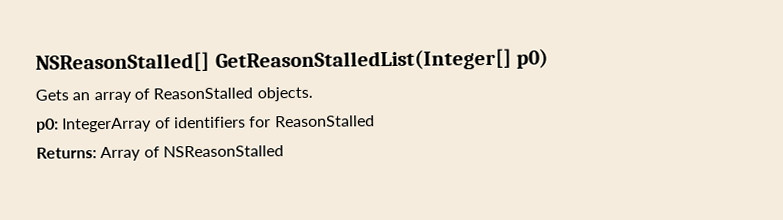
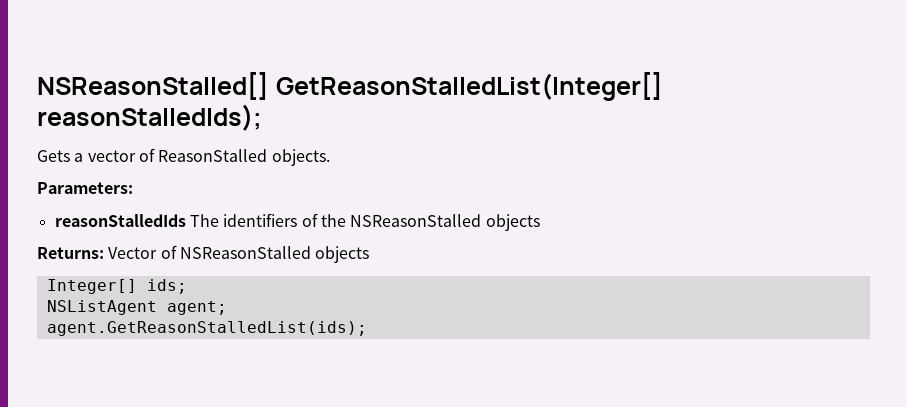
- NSReasonStalled[] GetReasonStalledList(Integer[] p0)
+ NSReasonStalled[] GetReasonStalledList(Integer[] reasonStalledIds);
- Gets an array of ReasonStalled objects.
+ Gets a vector of ReasonStalled objects.
- p0: IntegerArray of identifiers for ReasonStalled
+ Parameters:
+ reasonStalledIds The identifiers of the NSReasonStalled objects
- Returns: Array of NSReasonStalled
+ Returns: Vector of NSReasonStalled objects
+ Integer[] ids;
+ NSListAgent agent;
+ agent.GetReasonStalledList(ids);

